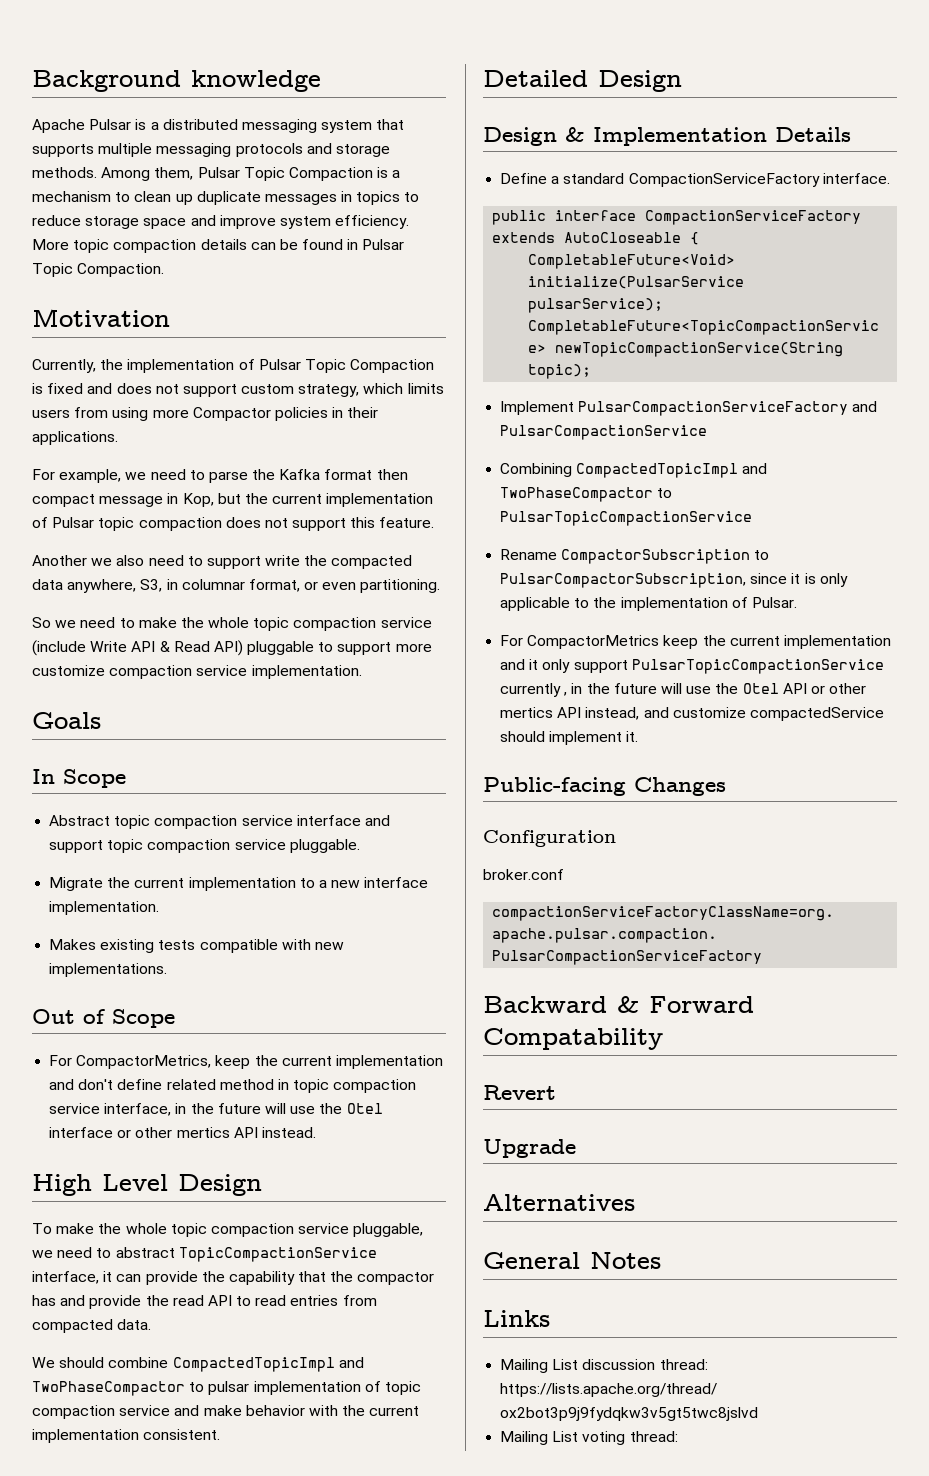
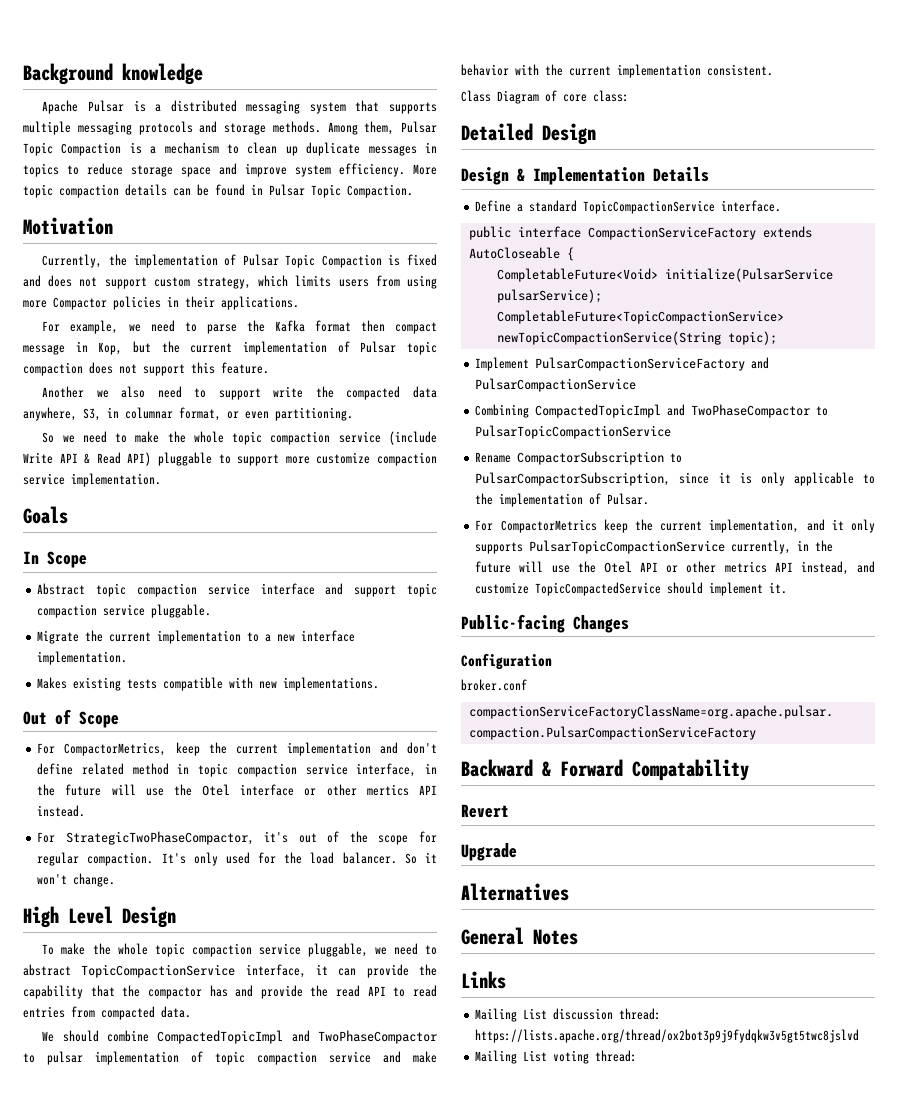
+ For StrategicTwoPhaseCompactor, it's out of the scope for regular compaction. It's only used for the load balancer. So it won't change.
+ Class Diagram of core class:
- Define a standard CompactionServiceFactory interface.
+ Define a standard TopicCompactionService interface.
- For CompactorMetrics keep the current implementation and it only support PulsarTopicCompactionService currently , in the future will use the Otel API or other mertics API instead, and customize compactedService should implement it.
+ For CompactorMetrics keep the current implementation, and it only supports PulsarTopicCompactionService currently, in the future will use the Otel API or other metrics API instead, and customize TopicCompactedService should implement it.

